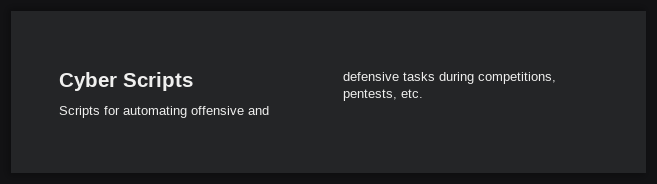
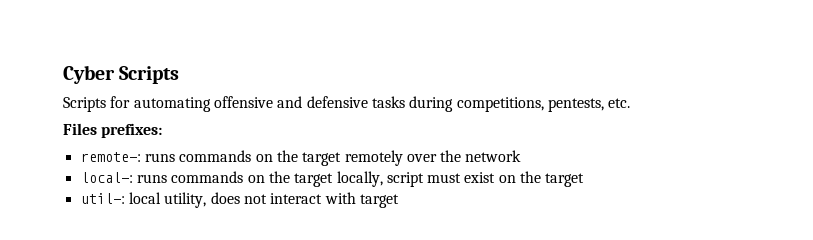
+ Files prefixes:
+ remote-: runs commands on the target remotely over the network
+ local-: runs commands on the target locally, script must exist on the target
+ util-: local utility, does not interact with target

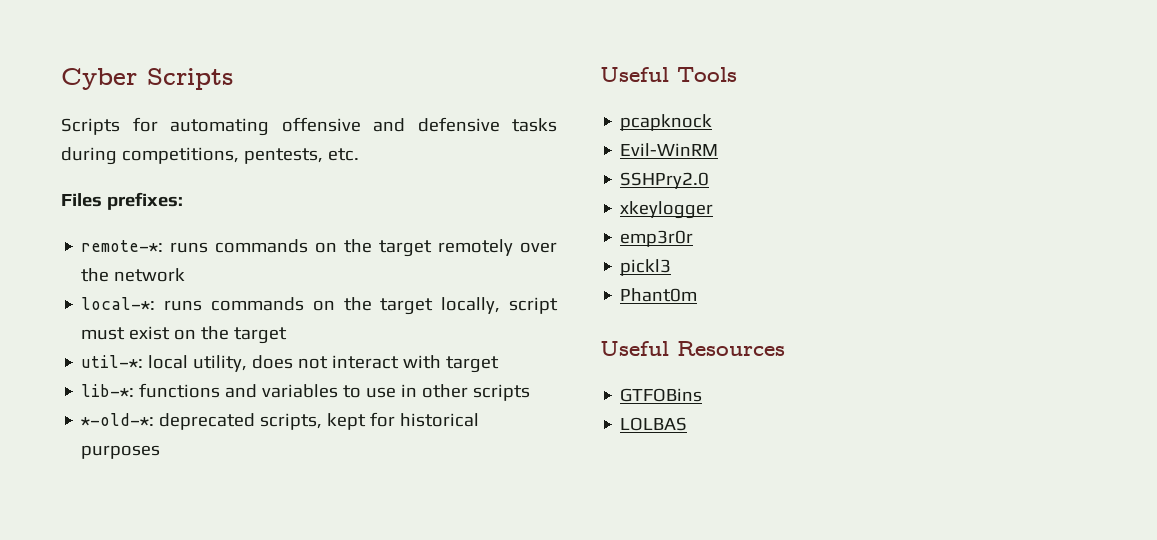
- remote-: runs commands on the target remotely over the network
+ remote-*: runs commands on the target remotely over the network
- local-: runs commands on the target locally, script must exist on the target
+ local-*: runs commands on the target locally, script must exist on the target
- util-: local utility, does not interact with target
+ util-*: local utility, does not interact with target
+ lib-*: functions and variables to use in other scripts
+ *-old-*: deprecated scripts, kept for historical purposes
+ Useful Tools
+ pcapknock
+ Evil-WinRM
+ SSHPry2.0
+ xkeylogger
+ emp3r0r
+ pickl3
+ Phant0m
+ Useful Resources
+ GTFOBins
+ LOLBAS

